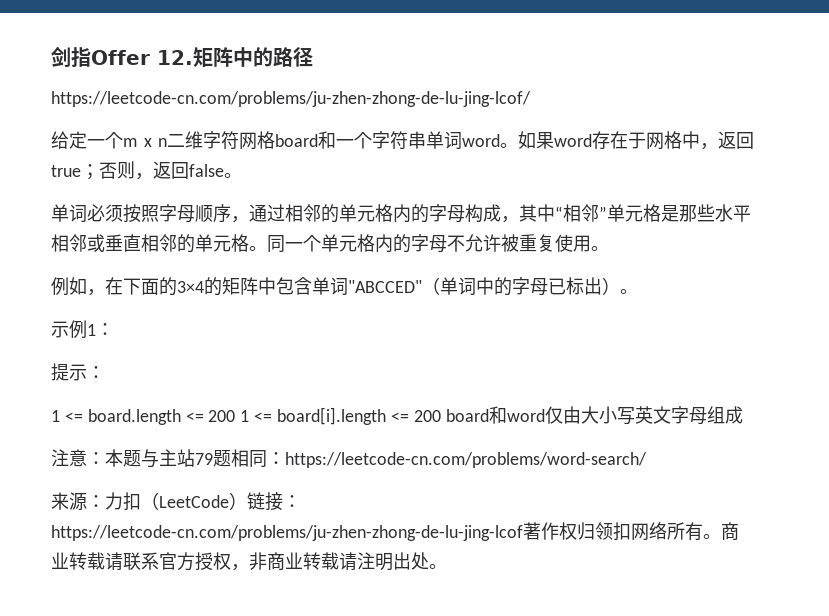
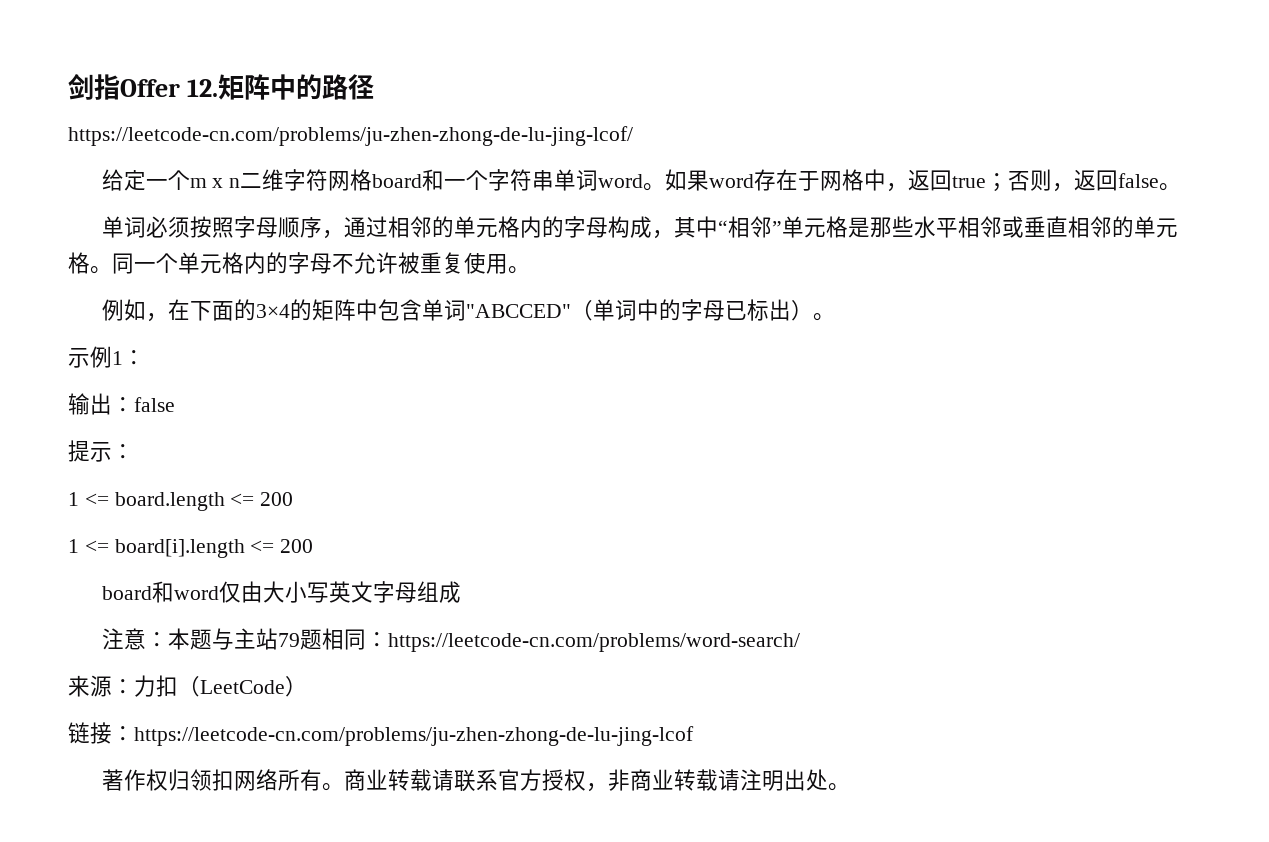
+ 输出：false
- 1 <= board.length <= 200 1 <= board[i].length <= 200 board和word仅由大小写英文字母组成
+ 1 <= board.length <= 200
+ 1 <= board[i].length <= 200
+ board和word仅由大小写英文字母组成
- 来源：力扣（LeetCode）链接：https://leetcode-cn.com/problems/ju-zhen-zhong-de-lu-jing-lcof著作权归领扣网络所有。
+ 来源：力扣（LeetCode）
+ 链接：https://leetcode-cn.com/problems/ju-zhen-zhong-de-lu-jing-lcof
+ 著作权归领扣网络所有。

